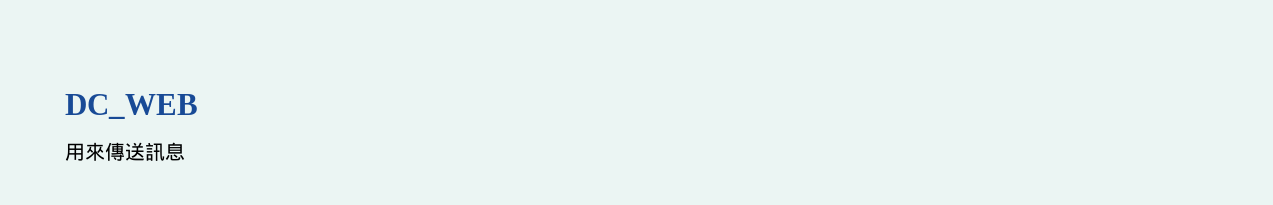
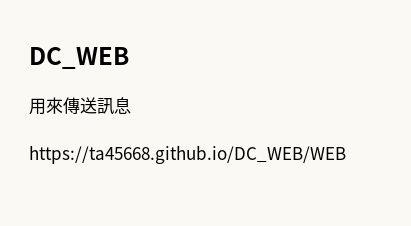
+ https://ta45668.github.io/DC_WEB/WEB

